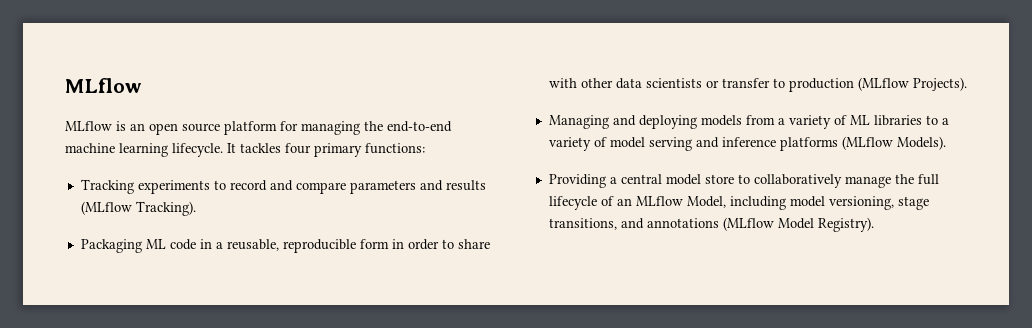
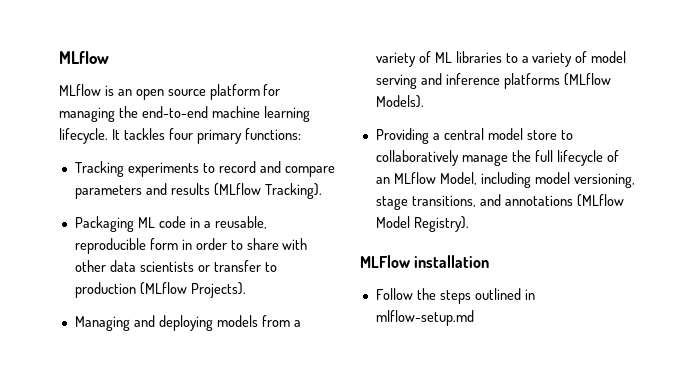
+ MLFlow installation
+ Follow the steps outlined in mlflow-setup.md

